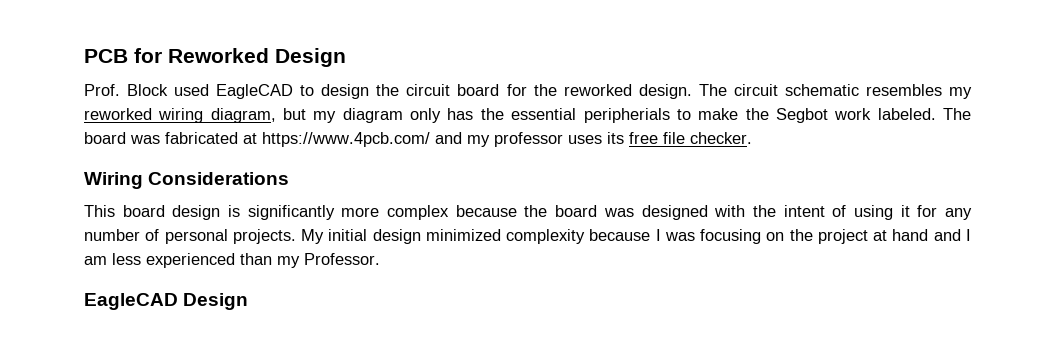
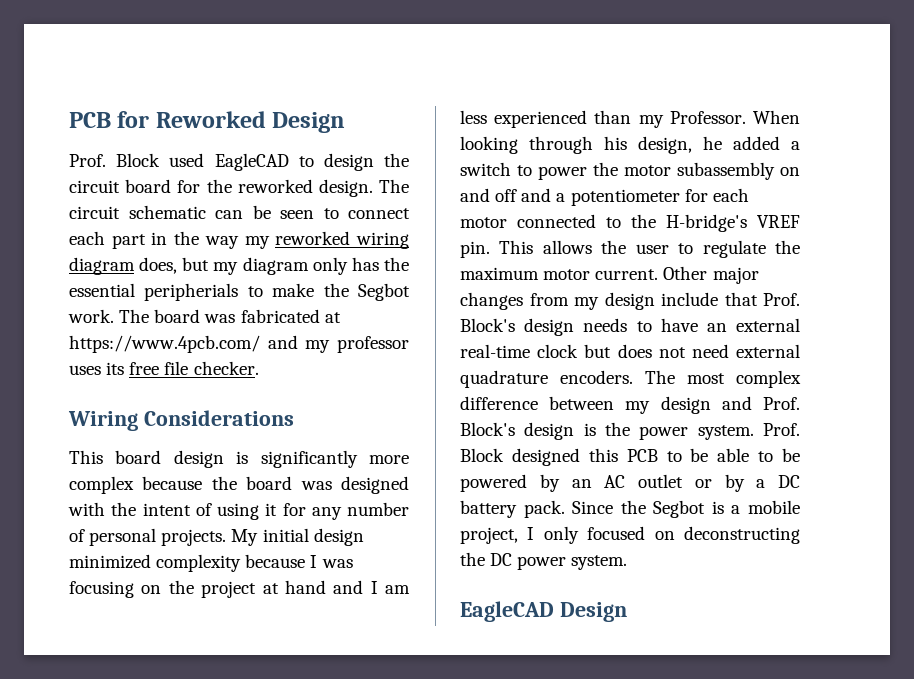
- The circuit schematic resembles my reworked wiring diagram, but my diagram only has the essential peripherials to make the Segbot work labeled.
+ The circuit schematic can be seen to connect each part in the way my reworked wiring diagram does, but my diagram only has the essential peripherials to make the Segbot work.
+ When looking through his design, he added a switch to power the motor subassembly on and off and a potentiometer for each motor connected to the H-bridge's VREF pin. This allows the user to regulate the maximum motor current. Other major changes from my design include that Prof. Block's design needs to have an external real-time clock but does not need external quadrature encoders. The most complex difference between my design and Prof. Block's design is the power system. Prof. Block designed this PCB to be able to be powered by an AC outlet or by a DC battery pack. Since the Segbot is a mobile project, I only focused on deconstructing the DC power system.

